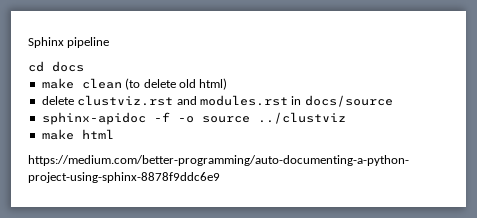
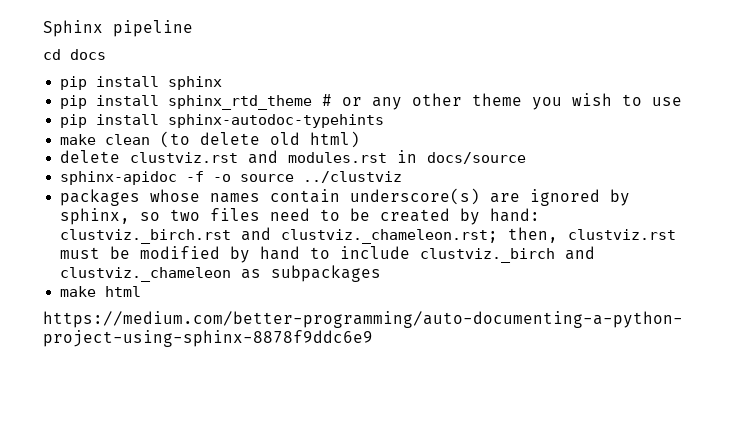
+ pip install sphinx
+ pip install sphinx_rtd_theme # or any other theme you wish to use
+ pip install sphinx-autodoc-typehints
+ packages whose names contain underscore(s) are ignored by sphinx, so two files need to be created by hand: clustviz._birch.rst and clustviz._chameleon.rst; then, clustviz.rst must be modified by hand to include clustviz._birch and clustviz._chameleon as subpackages

